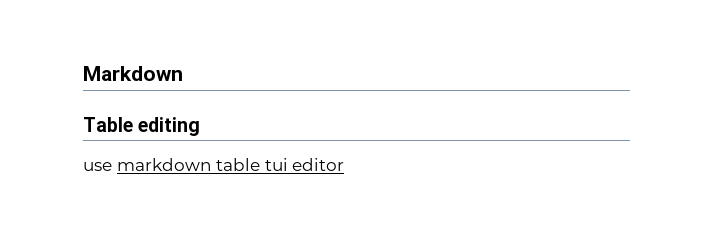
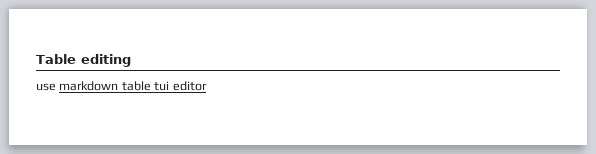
- Markdown

